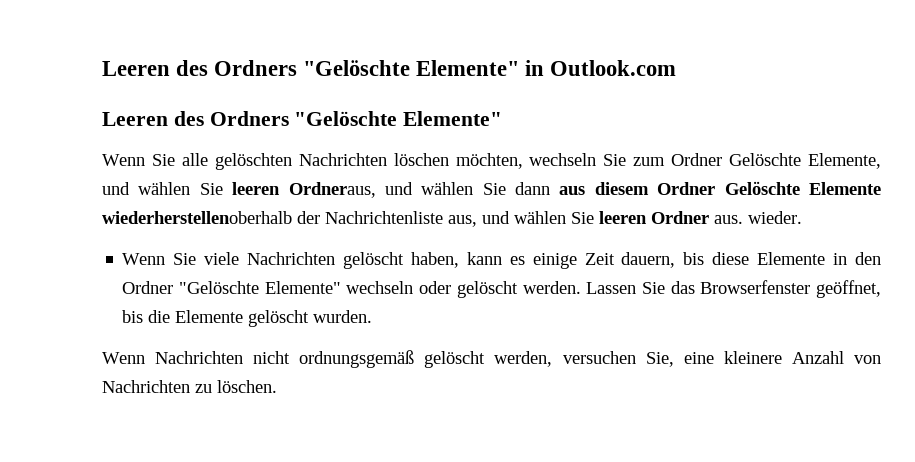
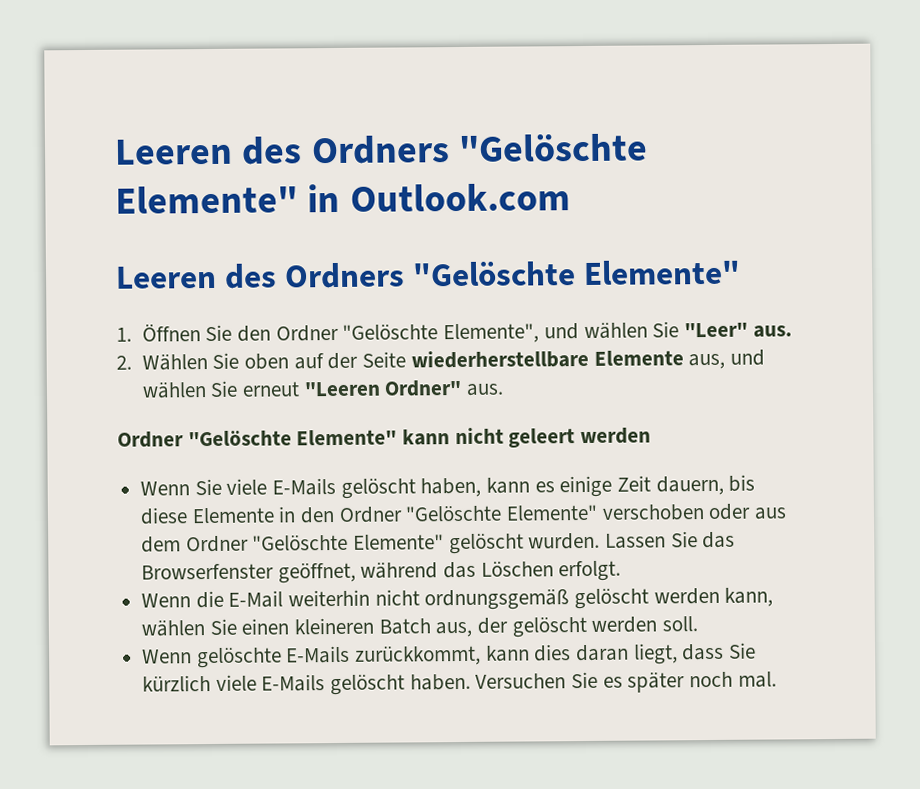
- Wenn Sie alle gelöschten Nachrichten löschen möchten, wechseln Sie zum Ordner Gelöschte Elemente, und wählen Sie leeren Ordneraus, und wählen Sie dann aus diesem Ordner Gelöschte Elemente wiederherstellenoberhalb der Nachrichtenliste aus, und wählen Sie leeren Ordner aus. wieder.
+ 1. Öffnen Sie den Ordner "Gelöschte Elemente", und wählen Sie "Leer" aus.
+ 2. Wählen Sie oben auf der Seite wiederherstellbare Elemente aus, und wählen Sie erneut "Leeren Ordner" aus.
+ Ordner "Gelöschte Elemente" kann nicht geleert werden
- Wenn Sie viele Nachrichten gelöscht haben, kann es einige Zeit dauern, bis diese Elemente in den Ordner "Gelöschte Elemente" wechseln oder gelöscht werden.
+ Wenn Sie viele E-Mails gelöscht haben, kann es einige Zeit dauern, bis diese Elemente in den Ordner "Gelöschte Elemente" verschoben oder aus dem Ordner "Gelöschte Elemente" gelöscht wurden.
- Lassen Sie das Browserfenster geöffnet, bis die Elemente gelöscht wurden.
- Wenn Nachrichten nicht ordnungsgemäß gelöscht werden, versuchen Sie, eine kleinere Anzahl von Nachrichten zu löschen.
+ Lassen Sie das Browserfenster geöffnet, während das Löschen erfolgt.
+ Wenn die E-Mail weiterhin nicht ordnungsgemäß gelöscht werden kann, wählen Sie einen kleineren Batch aus, der gelöscht werden soll.
+ Wenn gelöschte E-Mails zurückkommt, kann dies daran liegt, dass Sie kürzlich viele E-Mails gelöscht haben. Versuchen Sie es später noch mal.

